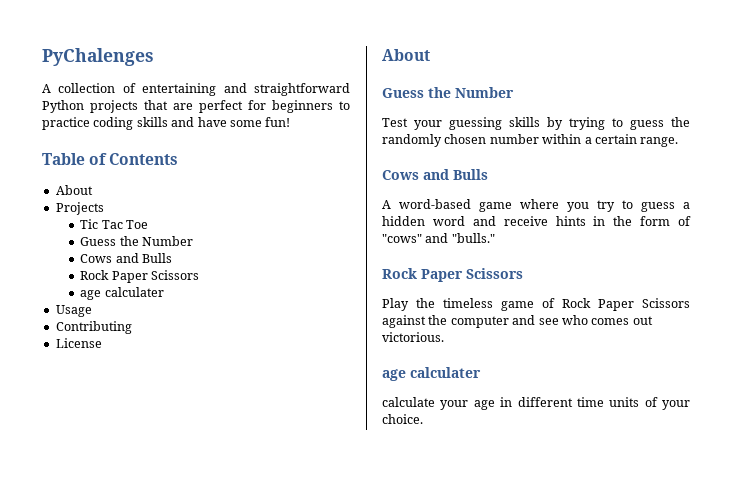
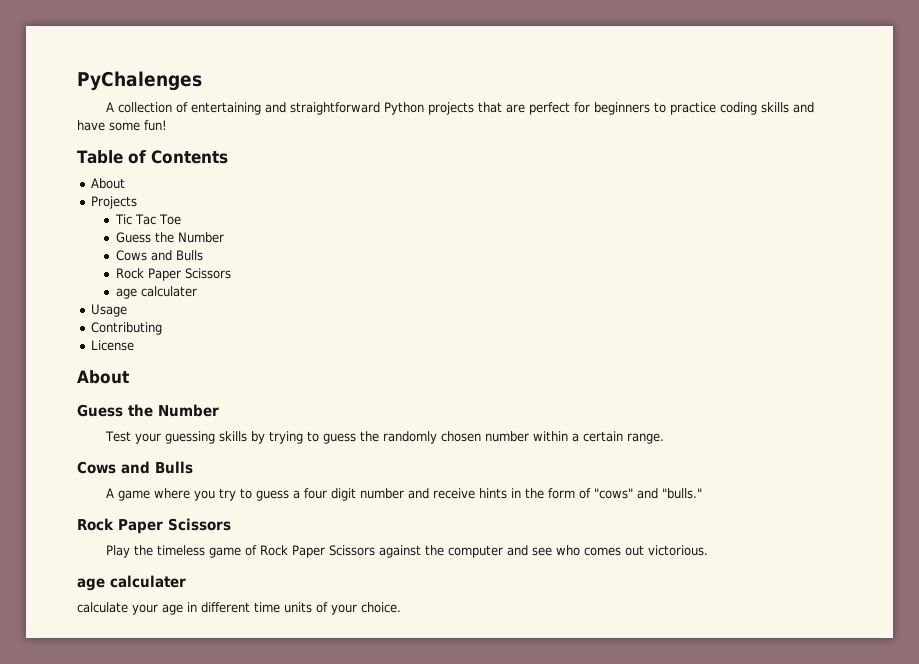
- A word-based game where you try to guess a hidden word and receive hints in the form of "cows" and "bulls."
+ A game where you try to guess a four digit number and receive hints in the form of "cows" and "bulls."

